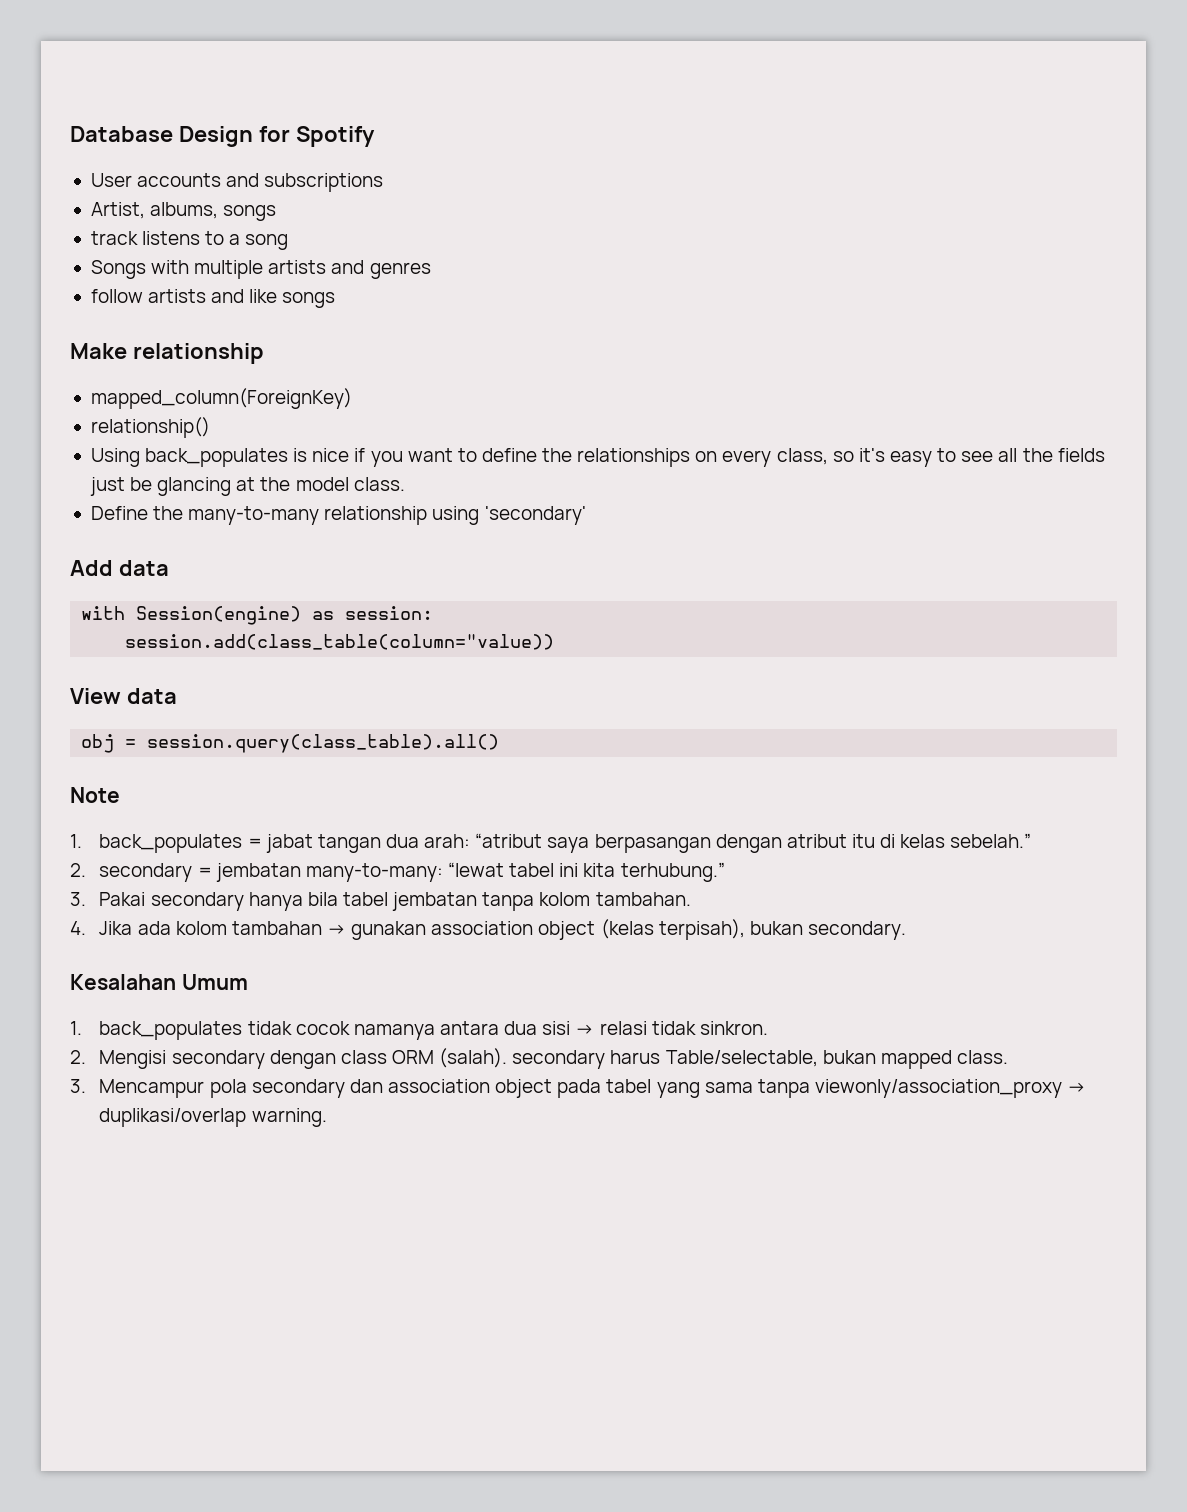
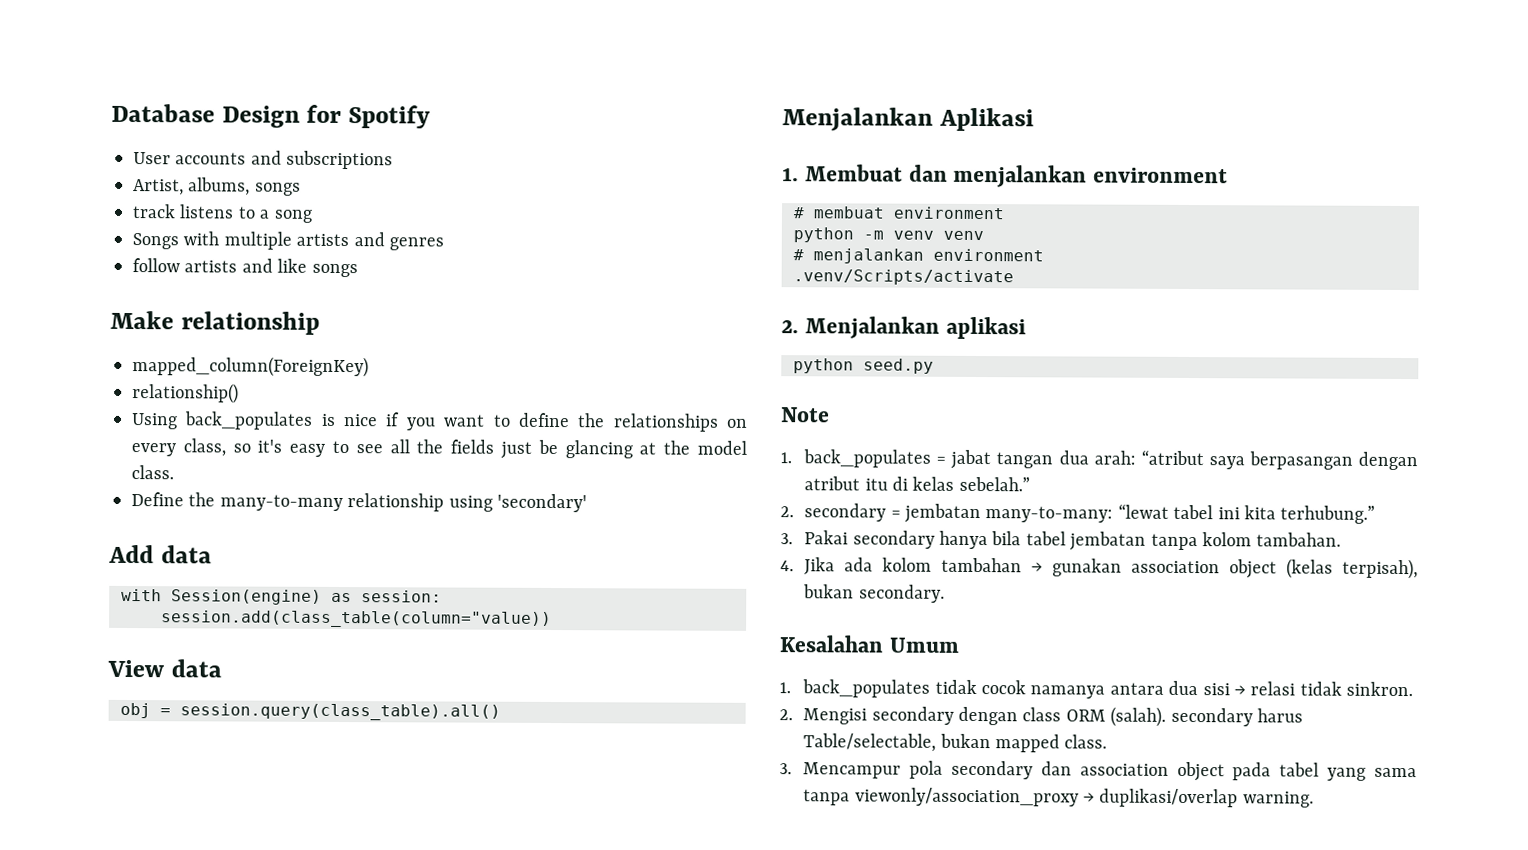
+ Menjalankan Aplikasi
+ 1. Membuat dan menjalankan environment
+ # membuat environment
+ python -m venv venv
+ # menjalankan environment
+ .venv/Scripts/activate
+ 2. Menjalankan aplikasi
+ python seed.py

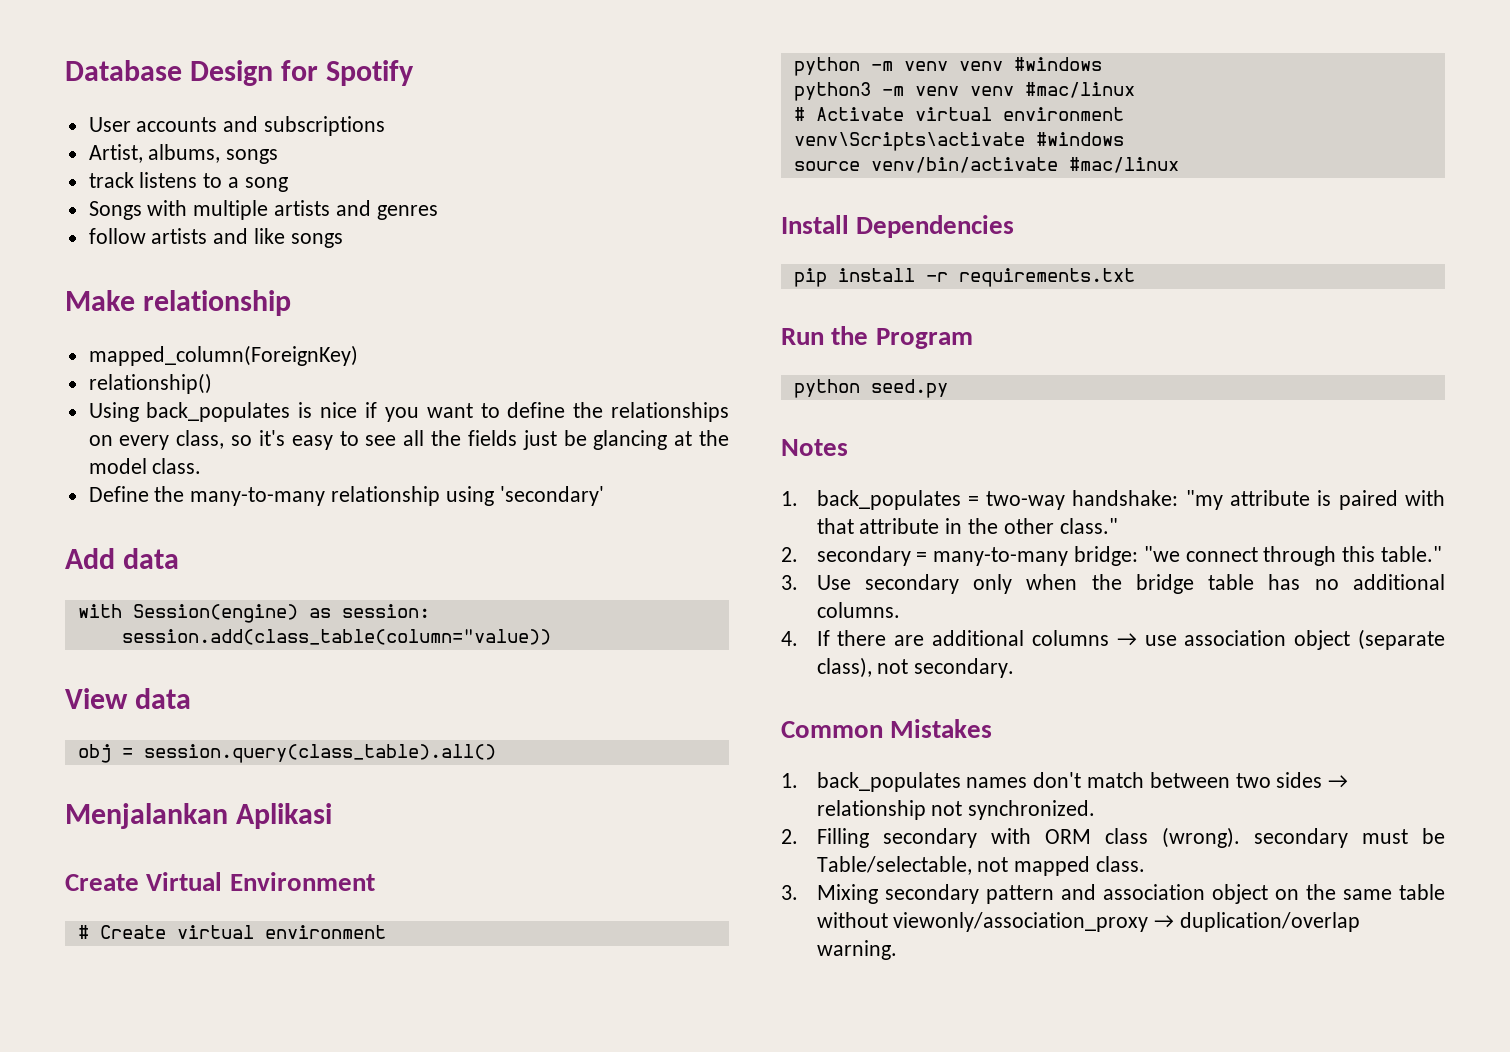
- 1. Membuat dan menjalankan environment
- # membuat environment
+ Create Virtual Environment
+ # Create virtual environment
- python -m venv venv
- # menjalankan environment
- .venv/Scripts/activate
- 2. Menjalankan aplikasi
+ python -m venv venv #windows
+ python3 -m venv venv #mac/linux
+ # Activate virtual environment
+ venv\Scripts\activate #windows
+ source venv/bin/activate #mac/linux
+ Install Dependencies
+ pip install -r requirements.txt
+ Run the Program
- Note
+ Notes
- 1. back_populates = jabat tangan dua arah: “atribut saya berpasangan dengan atribut itu di kelas sebelah.”
- 2. secondary = jembatan many-to-many: “lewat tabel ini kita terhubung.”
- 3. Pakai secondary hanya bila tabel jembatan tanpa kolom tambahan.
- 4. Jika ada kolom tambahan → gunakan association object (kelas terpisah), bukan secondary.
+ 1. back_populates = two-way handshake: "my attribute is paired with that attribute in the other class."
+ 2. secondary = many-to-many bridge: "we connect through this table."
+ 3. Use secondary only when the bridge table has no additional columns.
+ 4. If there are additional columns → use association object (separate class), not secondary.
- Kesalahan Umum
- 1. back_populates tidak cocok namanya antara dua sisi → relasi tidak sinkron.
- 2. Mengisi secondary dengan class ORM (salah). secondary harus Table/selectable, bukan mapped class.
- 3. Mencampur pola secondary dan association object pada tabel yang sama tanpa viewonly/association_proxy → duplikasi/overlap warning.
+ Common Mistakes
+ 1. back_populates names don't match between two sides → relationship not synchronized.
+ 2. Filling secondary with ORM class (wrong). secondary must be Table/selectable, not mapped class.
+ 3. Mixing secondary pattern and association object on the same table without viewonly/association_proxy → duplication/overlap warning.

